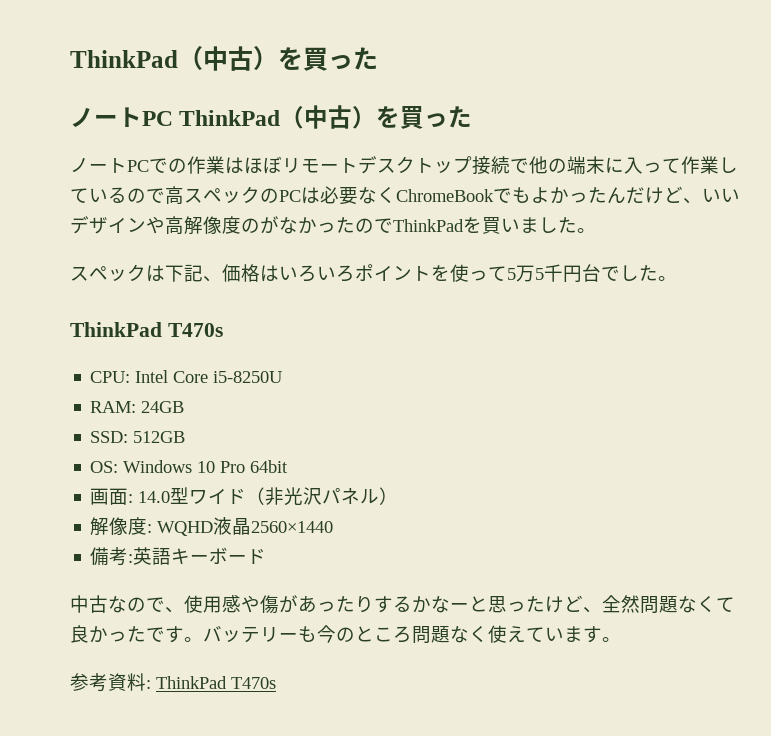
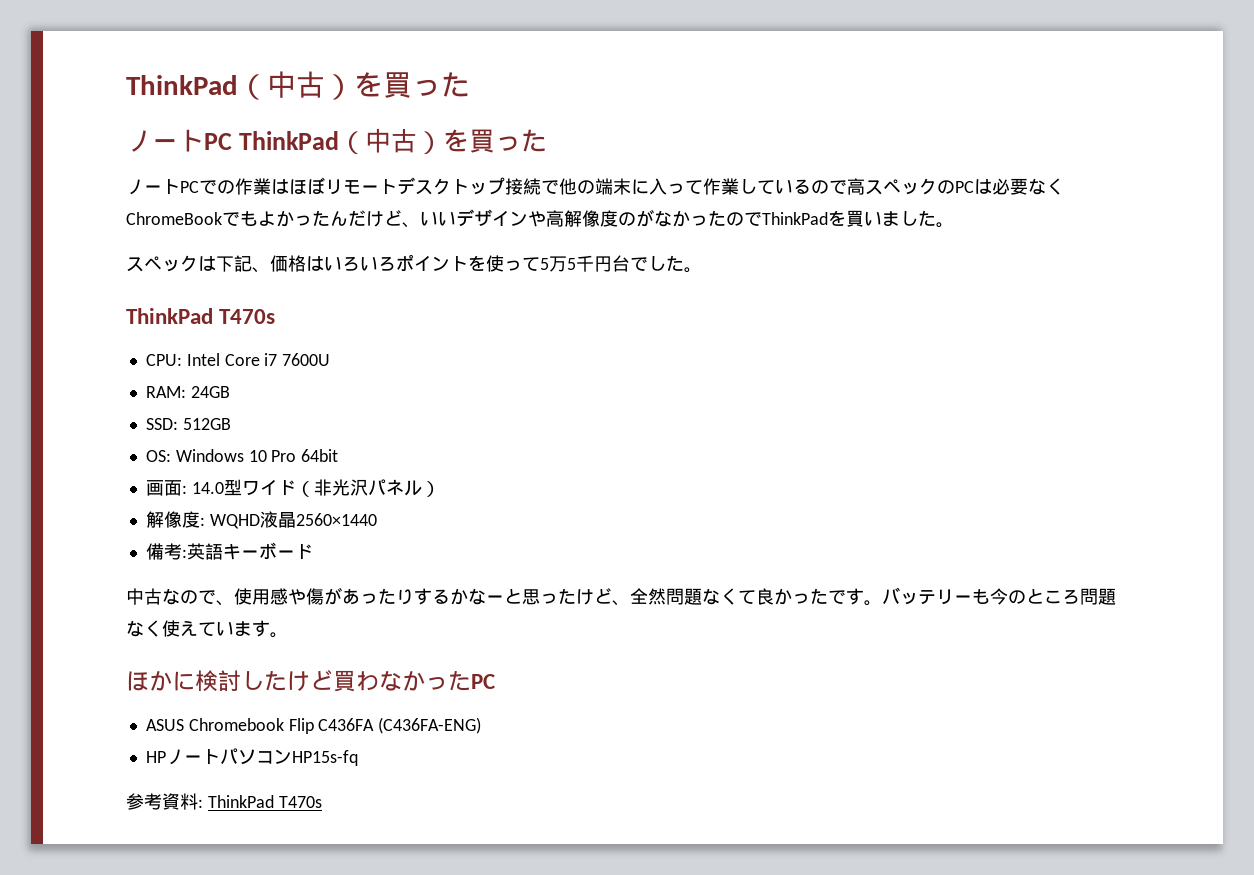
- CPU: Intel Core i5-8250U
+ CPU: Intel Core i7 7600U
+ ほかに検討したけど買わなかったPC
+ ASUS Chromebook Flip C436FA (C436FA-ENG)
+ HPノートパソコンHP15s-fq

